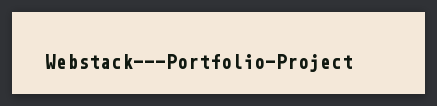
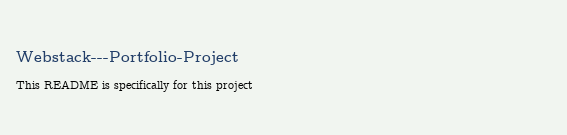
+ This README is specifically for this project

